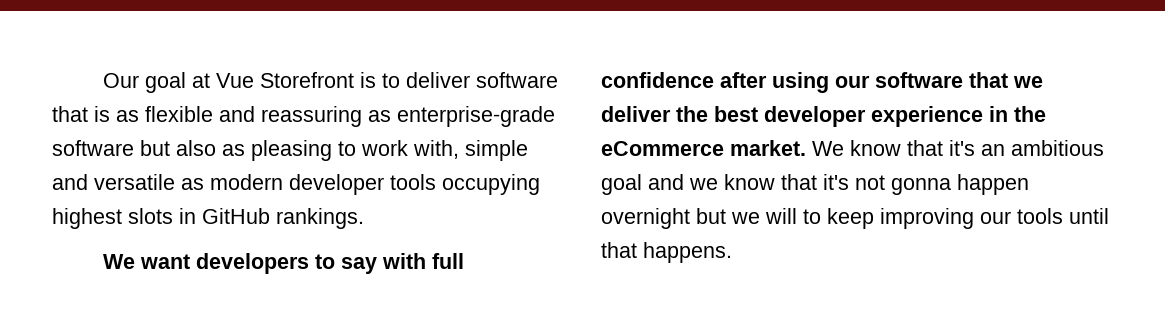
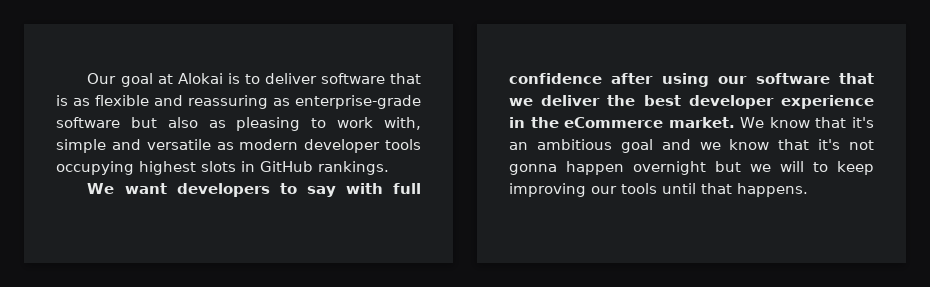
- Our goal at Vue Storefront is to deliver software that is as flexible and reassuring as enterprise-grade software but also as pleasing to work with, simple and versatile as modern developer tools occupying highest slots in GitHub rankings.
+ Our goal at Alokai is to deliver software that is as flexible and reassuring as enterprise-grade software but also as pleasing to work with, simple and versatile as modern developer tools occupying highest slots in GitHub rankings.

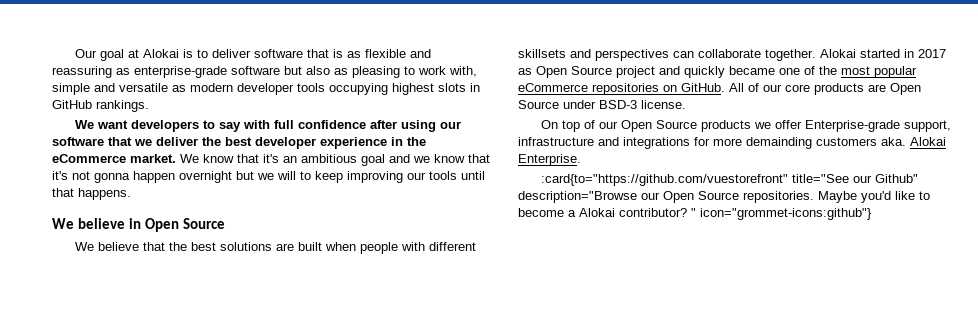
+ We believe in Open Source
+ We believe that the best solutions are built when people with different skillsets and perspectives can collaborate together. Alokai started in 2017 as Open Source project and quickly became one of the most popular eCommerce repositories on GitHub. All of our core products are Open Source under BSD-3 license.
+ On top of our Open Source products we offer Enterprise-grade support, infrastructure and integrations for more demainding customers aka. Alokai Enterprise.
+ :card{to="https://github.com/vuestorefront" title="See our Github" description="Browse our Open Source repositories. Maybe you'd like to become a Alokai contributor? " icon="grommet-icons:github"}

